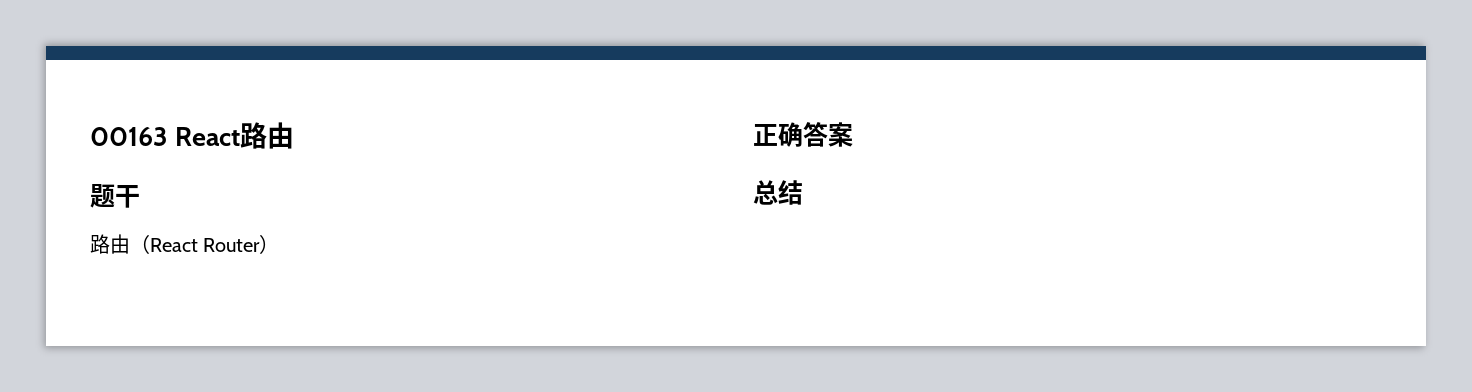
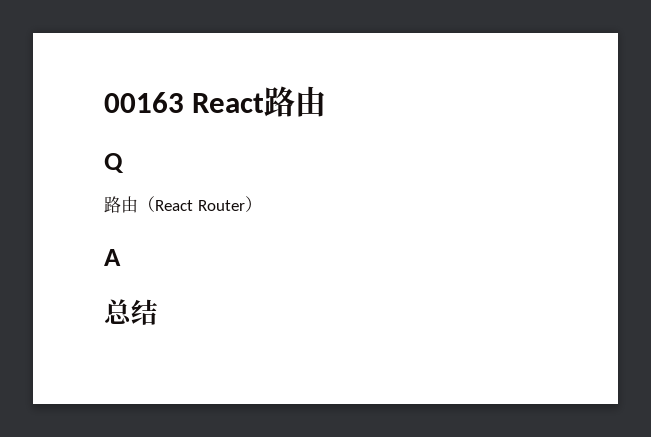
- 题干
+ Q
- 正确答案
+ A

